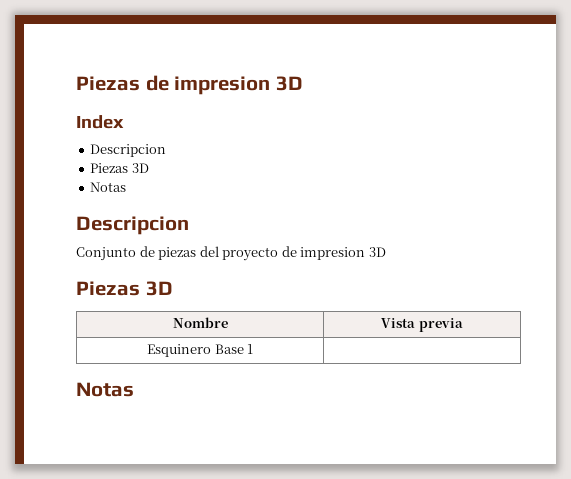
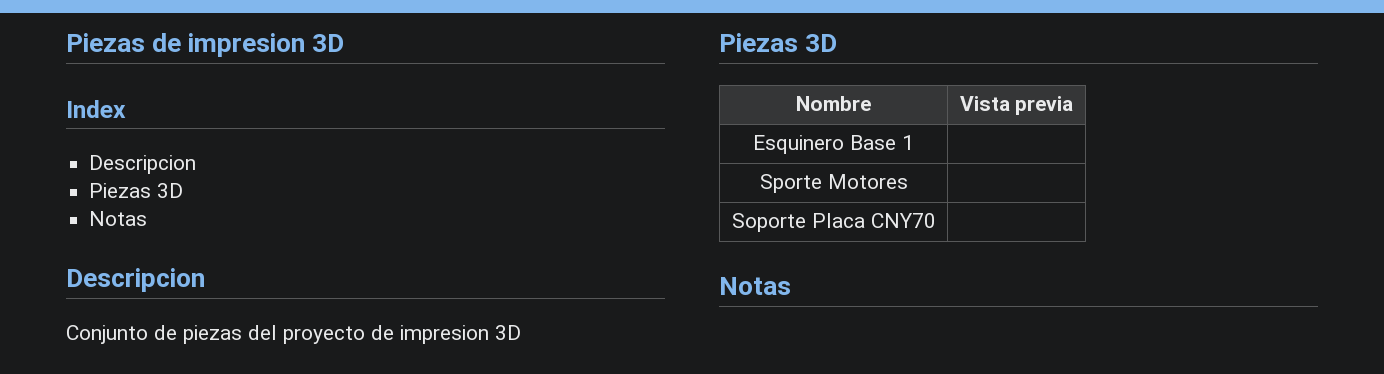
+ Sporte Motores |
+ Soporte Placa CNY70 |

